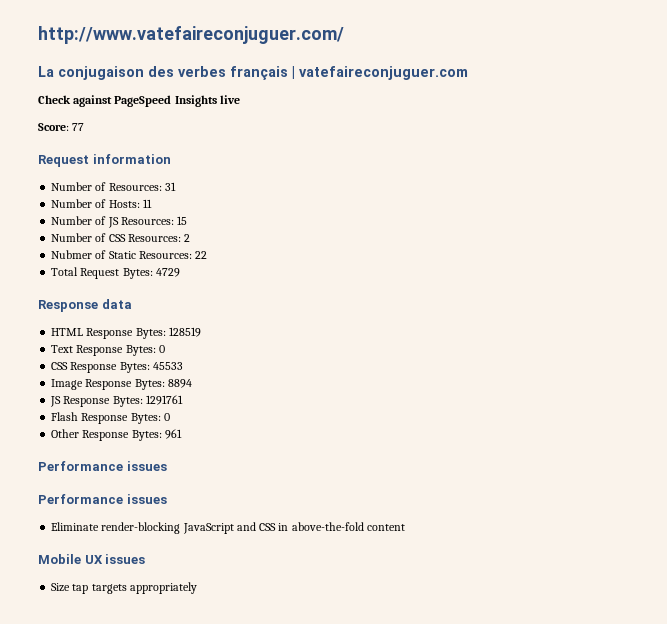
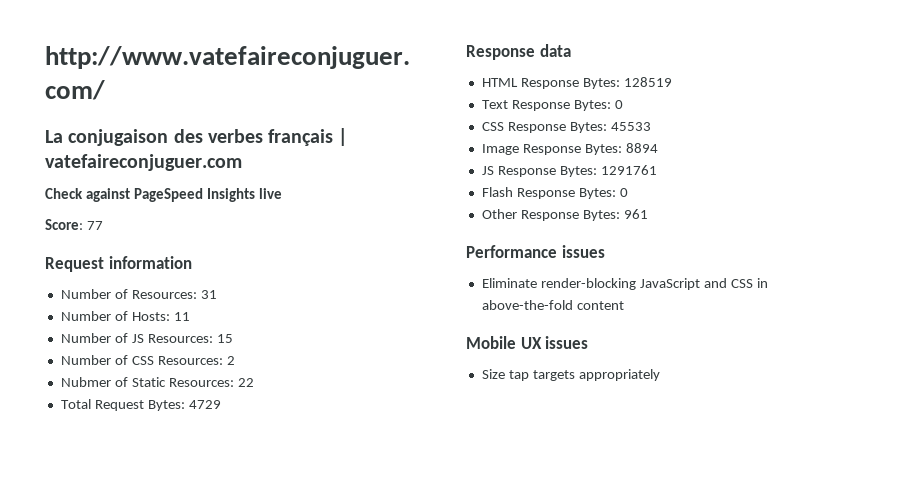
  Other Response Bytes: 961
- Performance issues

